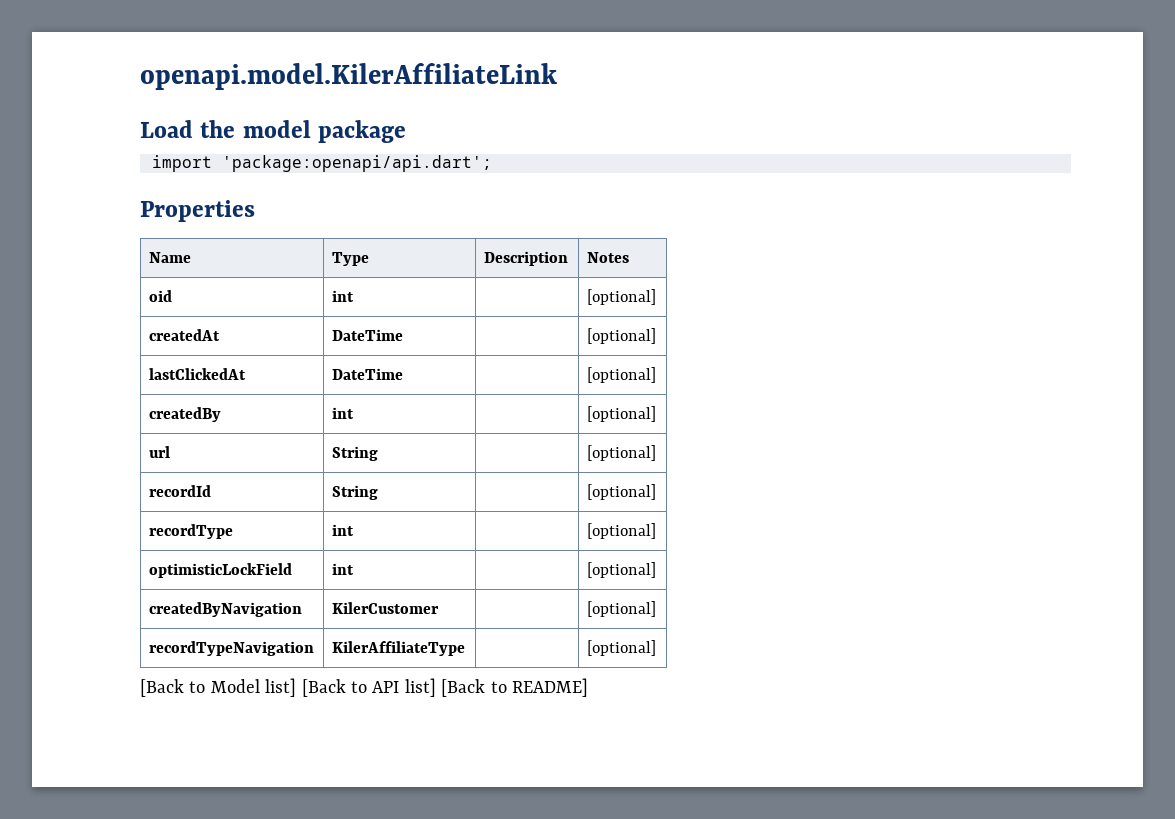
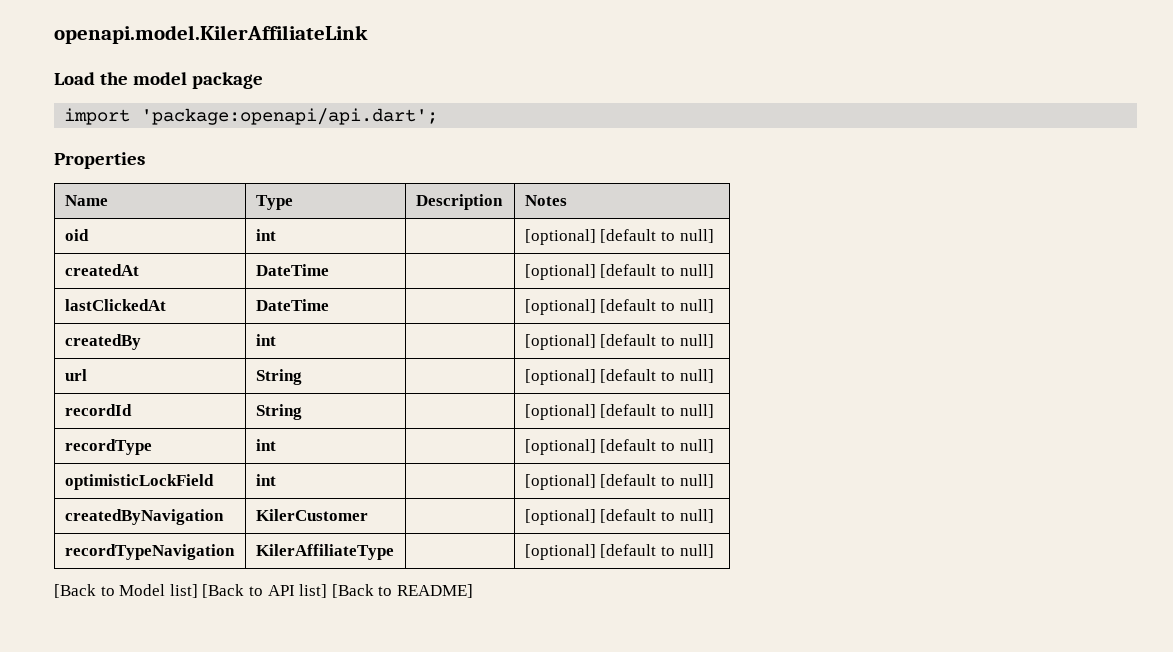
- oid | int | | [optional]
+ oid | int | | [optional] [default to null]
- createdAt | DateTime | | [optional]
+ createdAt | DateTime | | [optional] [default to null]
- lastClickedAt | DateTime | | [optional]
+ lastClickedAt | DateTime | | [optional] [default to null]
- createdBy | int | | [optional]
+ createdBy | int | | [optional] [default to null]
- url | String | | [optional]
+ url | String | | [optional] [default to null]
- recordId | String | | [optional]
+ recordId | String | | [optional] [default to null]
- recordType | int | | [optional]
+ recordType | int | | [optional] [default to null]
- optimisticLockField | int | | [optional]
+ optimisticLockField | int | | [optional] [default to null]
- createdByNavigation | KilerCustomer | | [optional]
+ createdByNavigation | KilerCustomer | | [optional] [default to null]
- recordTypeNavigation | KilerAffiliateType | | [optional]
+ recordTypeNavigation | KilerAffiliateType | | [optional] [default to null]

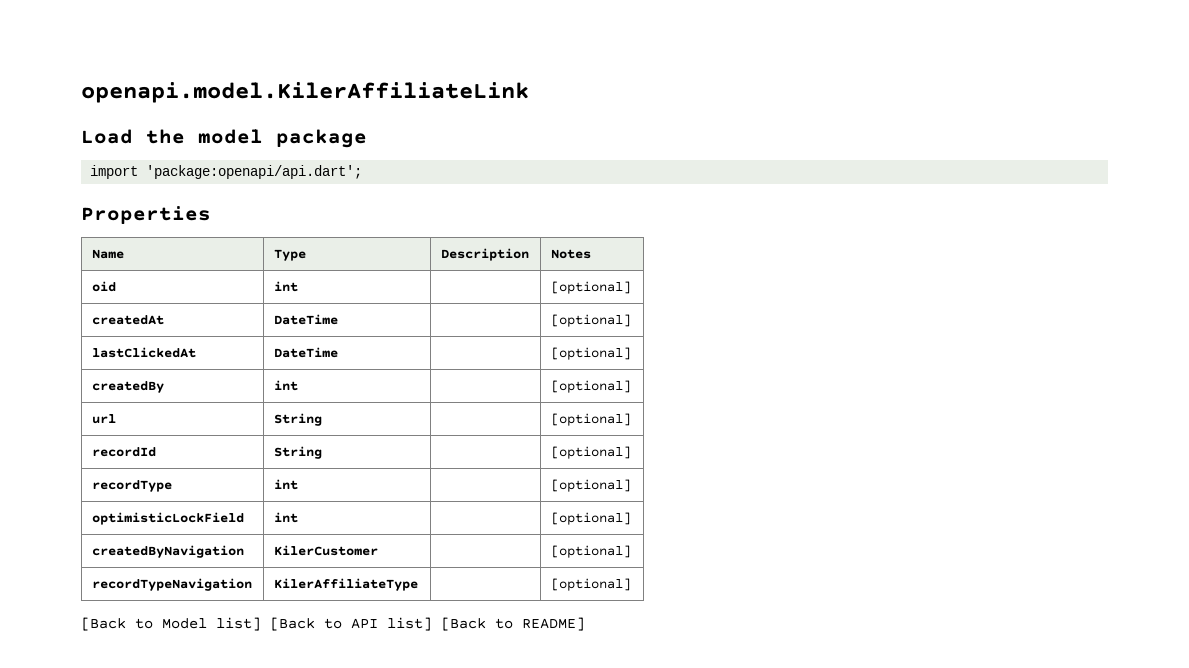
- oid | int | | [optional] [default to null]
+ oid | int | | [optional]
- createdAt | DateTime | | [optional] [default to null]
+ createdAt | DateTime | | [optional]
- lastClickedAt | DateTime | | [optional] [default to null]
+ lastClickedAt | DateTime | | [optional]
- createdBy | int | | [optional] [default to null]
+ createdBy | int | | [optional]
- url | String | | [optional] [default to null]
+ url | String | | [optional]
- recordId | String | | [optional] [default to null]
+ recordId | String | | [optional]
- recordType | int | | [optional] [default to null]
+ recordType | int | | [optional]
- optimisticLockField | int | | [optional] [default to null]
+ optimisticLockField | int | | [optional]
- createdByNavigation | KilerCustomer | | [optional] [default to null]
+ createdByNavigation | KilerCustomer | | [optional]
- recordTypeNavigation | KilerAffiliateType | | [optional] [default to null]
+ recordTypeNavigation | KilerAffiliateType | | [optional]

